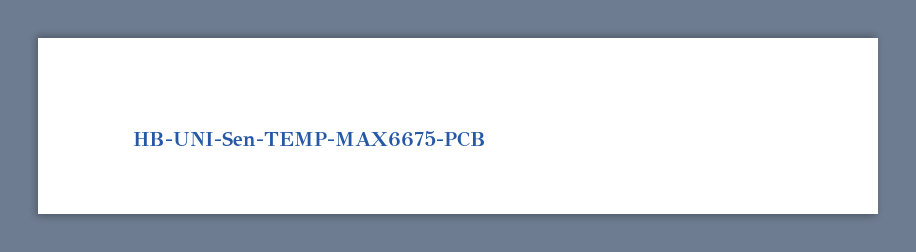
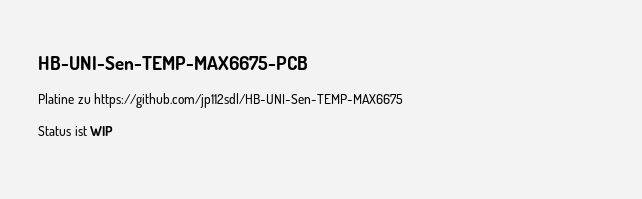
+ Platine zu https://github.com/jp112sdl/HB-UNI-Sen-TEMP-MAX6675
+ Status ist WIP

